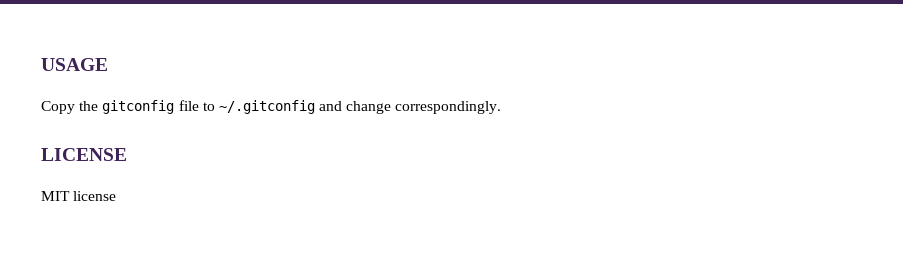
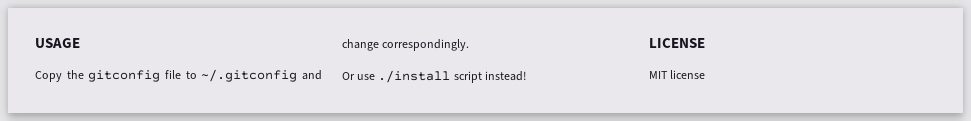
+ Or use ./install script instead!

